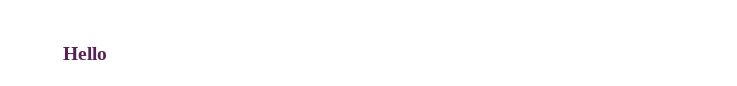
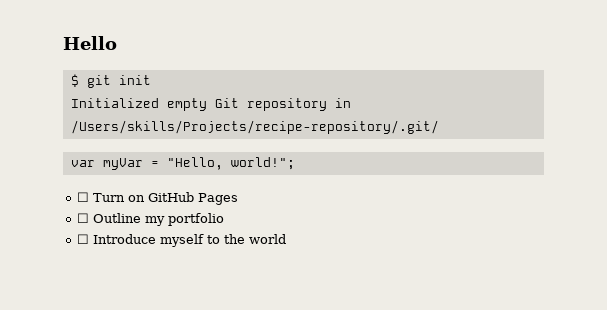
+ $ git init
+ Initialized empty Git repository in /Users/skills/Projects/recipe-repository/.git/
+ var myVar = "Hello, world!";
+ ☐ Turn on GitHub Pages
+ ☐ Outline my portfolio
+ ☐ Introduce myself to the world

